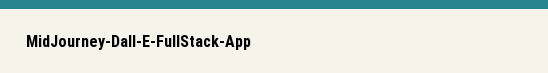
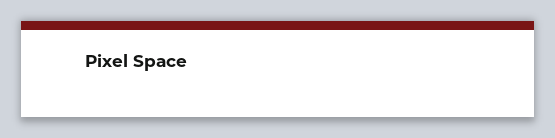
- MidJourney-Dall-E-FullStack-App
+ Pixel Space

